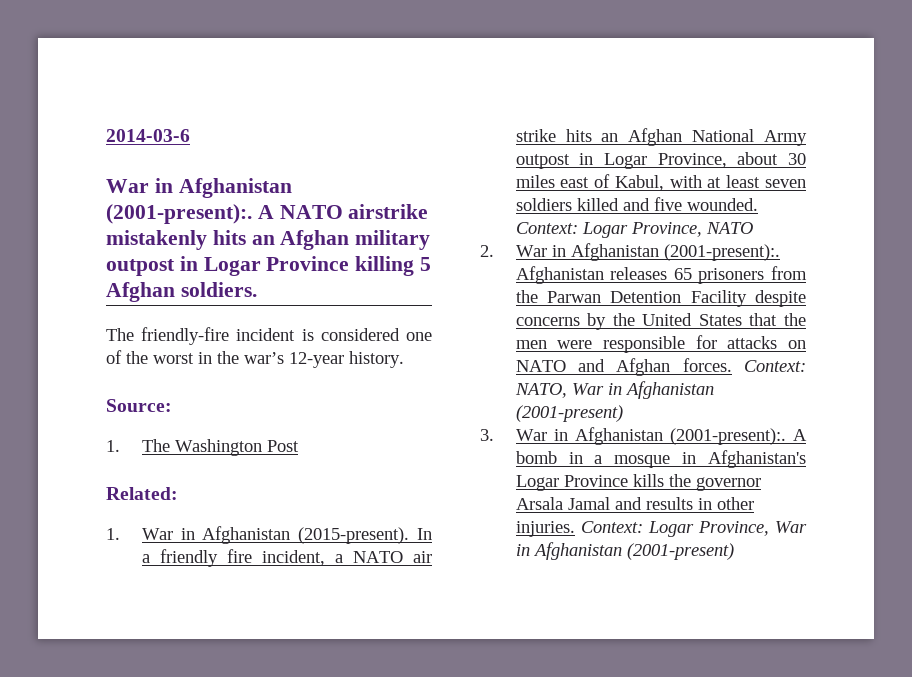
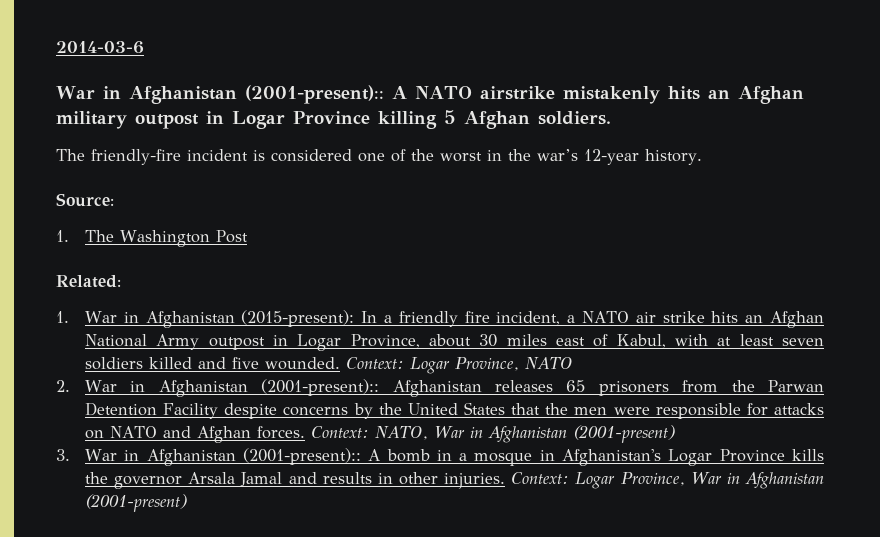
- War in Afghanistan (2001-present):. A NATO airstrike mistakenly hits an Afghan military outpost in Logar Province killing 5 Afghan soldiers.
+ War in Afghanistan (2001-present):: A NATO airstrike mistakenly hits an Afghan military outpost in Logar Province killing 5 Afghan soldiers.
- 1. War in Afghanistan (2015-present). In a friendly fire incident, a NATO air strike hits an Afghan National Army outpost in Logar Province, about 30 miles east of Kabul, with at least seven soldiers killed and five wounded.
+ 1. War in Afghanistan (2015-present): In a friendly fire incident, a NATO air strike hits an Afghan National Army outpost in Logar Province, about 30 miles east of Kabul, with at least seven soldiers killed and five wounded.
- 2. War in Afghanistan (2001-present):. Afghanistan releases 65 prisoners from the Parwan Detention Facility despite concerns by the United States that the men were responsible for attacks on NATO and Afghan forces.
+ 2. War in Afghanistan (2001-present):: Afghanistan releases 65 prisoners from the Parwan Detention Facility despite concerns by the United States that the men were responsible for attacks on NATO and Afghan forces.
- 3. War in Afghanistan (2001-present):. A bomb in a mosque in Afghanistan's Logar Province kills the governor Arsala Jamal and results in other injuries.
+ 3. War in Afghanistan (2001-present):: A bomb in a mosque in Afghanistan's Logar Province kills the governor Arsala Jamal and results in other injuries.

